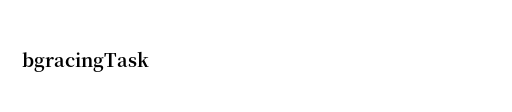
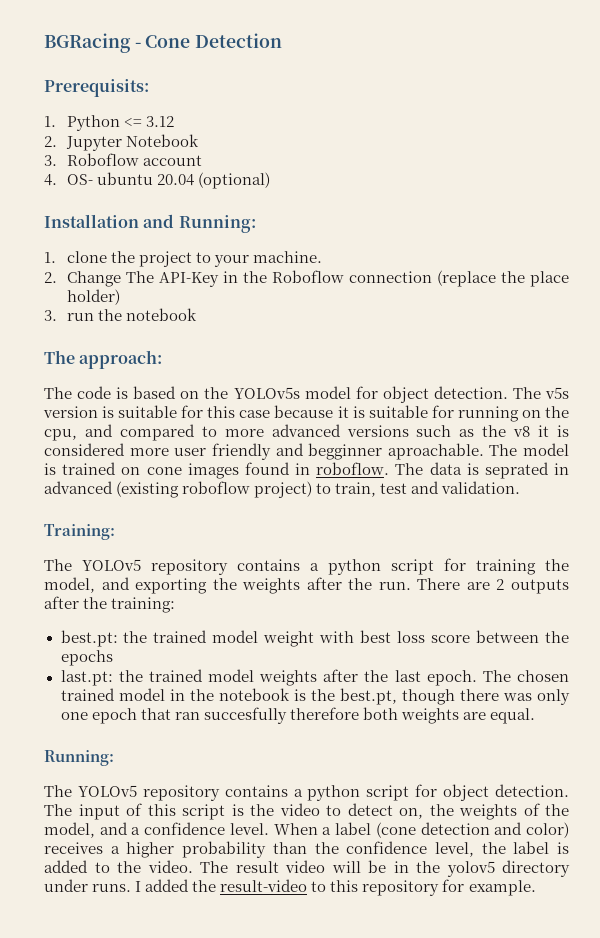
- bgracingTask
+ BGRacing - Cone Detection
+ Prerequisits:
+ 1. Python <= 3.12
+ 2. Jupyter Notebook
+ 3. Roboflow account
+ 4. OS- ubuntu 20.04 (optional)
+ Installation and Running:
+ 1. clone the project to your machine.
+ 2. Change The API-Key in the Roboflow connection (replace the place holder)
+ 3. run the notebook
+ The approach:
+ The code is based on the YOLOv5s model for object detection. The v5s version is suitable for this case because it is suitable for running on the cpu, and compared to more advanced versions such as the v8 it is considered more user friendly and begginner aproachable. The model is trained on cone images found in roboflow. The data is seprated in advanced (existing roboflow project) to train, test and validation.
+ Training:
+ The YOLOv5 repository contains a python script for training the model, and exporting the weights after the run. There are 2 outputs after the training:
+ best.pt: the trained model weight with best loss score between the epochs
+ last.pt: the trained model weights after the last epoch. The chosen trained model in the notebook is the best.pt, though there was only one epoch that ran succesfully therefore both weights are equal.
+ Running:
+ The YOLOv5 repository contains a python script for object detection. The input of this script is the video to detect on, the weights of the model, and a confidence level. When a label (cone detection and color) receives a higher probability than the confidence level, the label is added to the video. The result video will be in the yolov5 directory under runs. I added the result-video to this repository for example.

